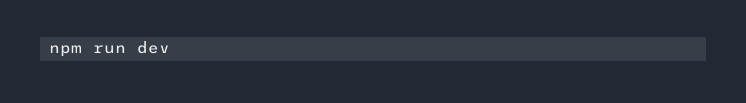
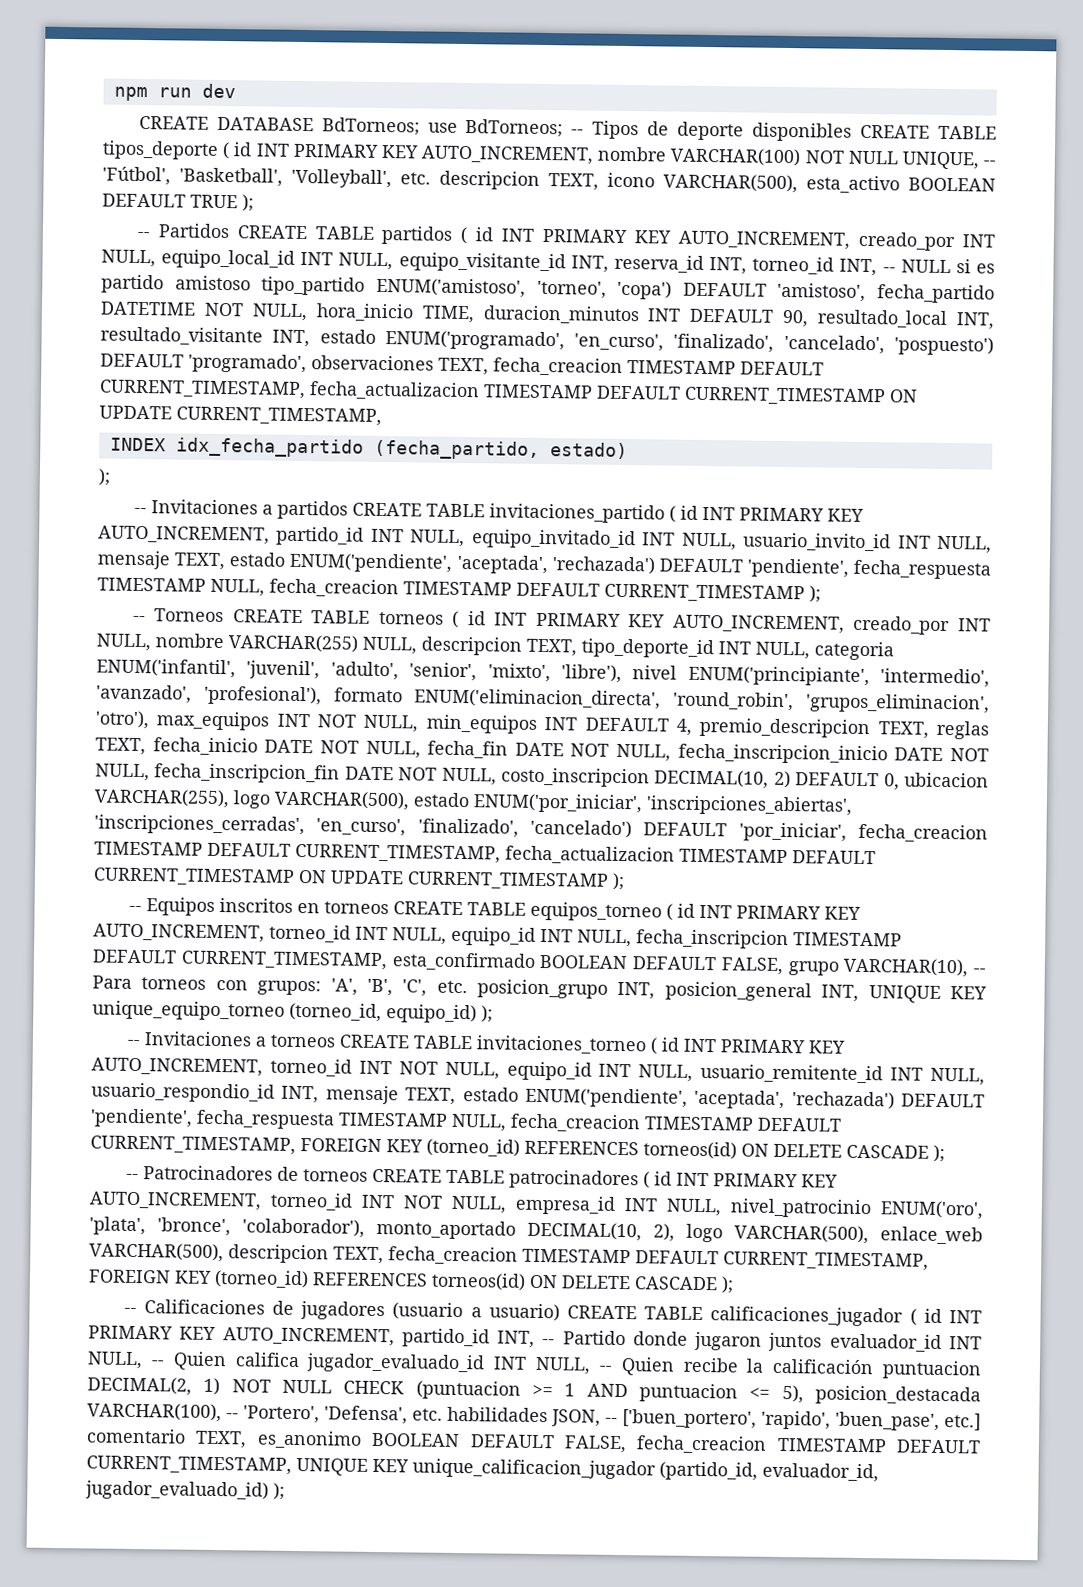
+ CREATE DATABASE BdTorneos; use BdTorneos; -- Tipos de deporte disponibles CREATE TABLE tipos_deporte ( id INT PRIMARY KEY AUTO_INCREMENT, nombre VARCHAR(100) NOT NULL UNIQUE, -- 'Fútbol', 'Basketball', 'Volleyball', etc. descripcion TEXT, icono VARCHAR(500), esta_activo BOOLEAN DEFAULT TRUE );
+ -- Partidos CREATE TABLE partidos ( id INT PRIMARY KEY AUTO_INCREMENT, creado_por INT NULL, equipo_local_id INT NULL, equipo_visitante_id INT, reserva_id INT, torneo_id INT, -- NULL si es partido amistoso tipo_partido ENUM('amistoso', 'torneo', 'copa') DEFAULT 'amistoso', fecha_partido DATETIME NOT NULL, hora_inicio TIME, duracion_minutos INT DEFAULT 90, resultado_local INT, resultado_visitante INT, estado ENUM('programado', 'en_curso', 'finalizado', 'cancelado', 'pospuesto') DEFAULT 'programado', observaciones TEXT, fecha_creacion TIMESTAMP DEFAULT CURRENT_TIMESTAMP, fecha_actualizacion TIMESTAMP DEFAULT CURRENT_TIMESTAMP ON UPDATE CURRENT_TIMESTAMP,
+ INDEX idx_fecha_partido (fecha_partido, estado)
+ );
+ -- Invitaciones a partidos CREATE TABLE invitaciones_partido ( id INT PRIMARY KEY AUTO_INCREMENT, partido_id INT NULL, equipo_invitado_id INT NULL, usuario_invito_id INT NULL, mensaje TEXT, estado ENUM('pendiente', 'aceptada', 'rechazada') DEFAULT 'pendiente', fecha_respuesta TIMESTAMP NULL, fecha_creacion TIMESTAMP DEFAULT CURRENT_TIMESTAMP );
+ -- Torneos CREATE TABLE torneos ( id INT PRIMARY KEY AUTO_INCREMENT, creado_por INT NULL, nombre VARCHAR(255) NULL, descripcion TEXT, tipo_deporte_id INT NULL, categoria ENUM('infantil', 'juvenil', 'adulto', 'senior', 'mixto', 'libre'), nivel ENUM('principiante', 'intermedio', 'avanzado', 'profesional'), formato ENUM('eliminacion_directa', 'round_robin', 'grupos_eliminacion', 'otro'), max_equipos INT NOT NULL, min_equipos INT DEFAULT 4, premio_descripcion TEXT, reglas TEXT, fecha_inicio DATE NOT NULL, fecha_fin DATE NOT NULL, fecha_inscripcion_inicio DATE NOT NULL, fecha_inscripcion_fin DATE NOT NULL, costo_inscripcion DECIMAL(10, 2) DEFAULT 0, ubicacion VARCHAR(255), logo VARCHAR(500), estado ENUM('por_iniciar', 'inscripciones_abiertas', 'inscripciones_cerradas', 'en_curso', 'finalizado', 'cancelado') DEFAULT 'por_iniciar', fecha_creacion TIMESTAMP DEFAULT CURRENT_TIMESTAMP, fecha_actualizacion TIMESTAMP DEFAULT CURRENT_TIMESTAMP ON UPDATE CURRENT_TIMESTAMP );
+ -- Equipos inscritos en torneos CREATE TABLE equipos_torneo ( id INT PRIMARY KEY AUTO_INCREMENT, torneo_id INT NULL, equipo_id INT NULL, fecha_inscripcion TIMESTAMP DEFAULT CURRENT_TIMESTAMP, esta_confirmado BOOLEAN DEFAULT FALSE, grupo VARCHAR(10), -- Para torneos con grupos: 'A', 'B', 'C', etc. posicion_grupo INT, posicion_general INT, UNIQUE KEY unique_equipo_torneo (torneo_id, equipo_id) );
+ -- Invitaciones a torneos CREATE TABLE invitaciones_torneo ( id INT PRIMARY KEY AUTO_INCREMENT, torneo_id INT NOT NULL, equipo_id INT NULL, usuario_remitente_id INT NULL, usuario_respondio_id INT, mensaje TEXT, estado ENUM('pendiente', 'aceptada', 'rechazada') DEFAULT 'pendiente', fecha_respuesta TIMESTAMP NULL, fecha_creacion TIMESTAMP DEFAULT CURRENT_TIMESTAMP, FOREIGN KEY (torneo_id) REFERENCES torneos(id) ON DELETE CASCADE );
+ -- Patrocinadores de torneos CREATE TABLE patrocinadores ( id INT PRIMARY KEY AUTO_INCREMENT, torneo_id INT NOT NULL, empresa_id INT NULL, nivel_patrocinio ENUM('oro', 'plata', 'bronce', 'colaborador'), monto_aportado DECIMAL(10, 2), logo VARCHAR(500), enlace_web VARCHAR(500), descripcion TEXT, fecha_creacion TIMESTAMP DEFAULT CURRENT_TIMESTAMP, FOREIGN KEY (torneo_id) REFERENCES torneos(id) ON DELETE CASCADE );
+ -- Calificaciones de jugadores (usuario a usuario) CREATE TABLE calificaciones_jugador ( id INT PRIMARY KEY AUTO_INCREMENT, partido_id INT, -- Partido donde jugaron juntos evaluador_id INT NULL, -- Quien califica jugador_evaluado_id INT NULL, -- Quien recibe la calificación puntuacion DECIMAL(2, 1) NOT NULL CHECK (puntuacion >= 1 AND puntuacion <= 5), posicion_destacada VARCHAR(100), -- 'Portero', 'Defensa', etc. habilidades JSON, -- ['buen_portero', 'rapido', 'buen_pase', etc.] comentario TEXT, es_anonimo BOOLEAN DEFAULT FALSE, fecha_creacion TIMESTAMP DEFAULT CURRENT_TIMESTAMP, UNIQUE KEY unique_calificacion_jugador (partido_id, evaluador_id, jugador_evaluado_id) );

